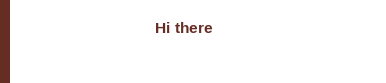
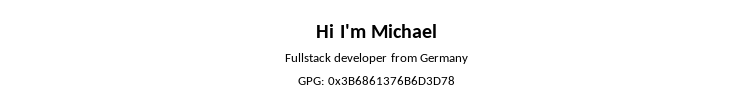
- Hi there
+ Hi I'm Michael
+ Fullstack developer from Germany
+ GPG: 0x3B6861376B6D3D78

